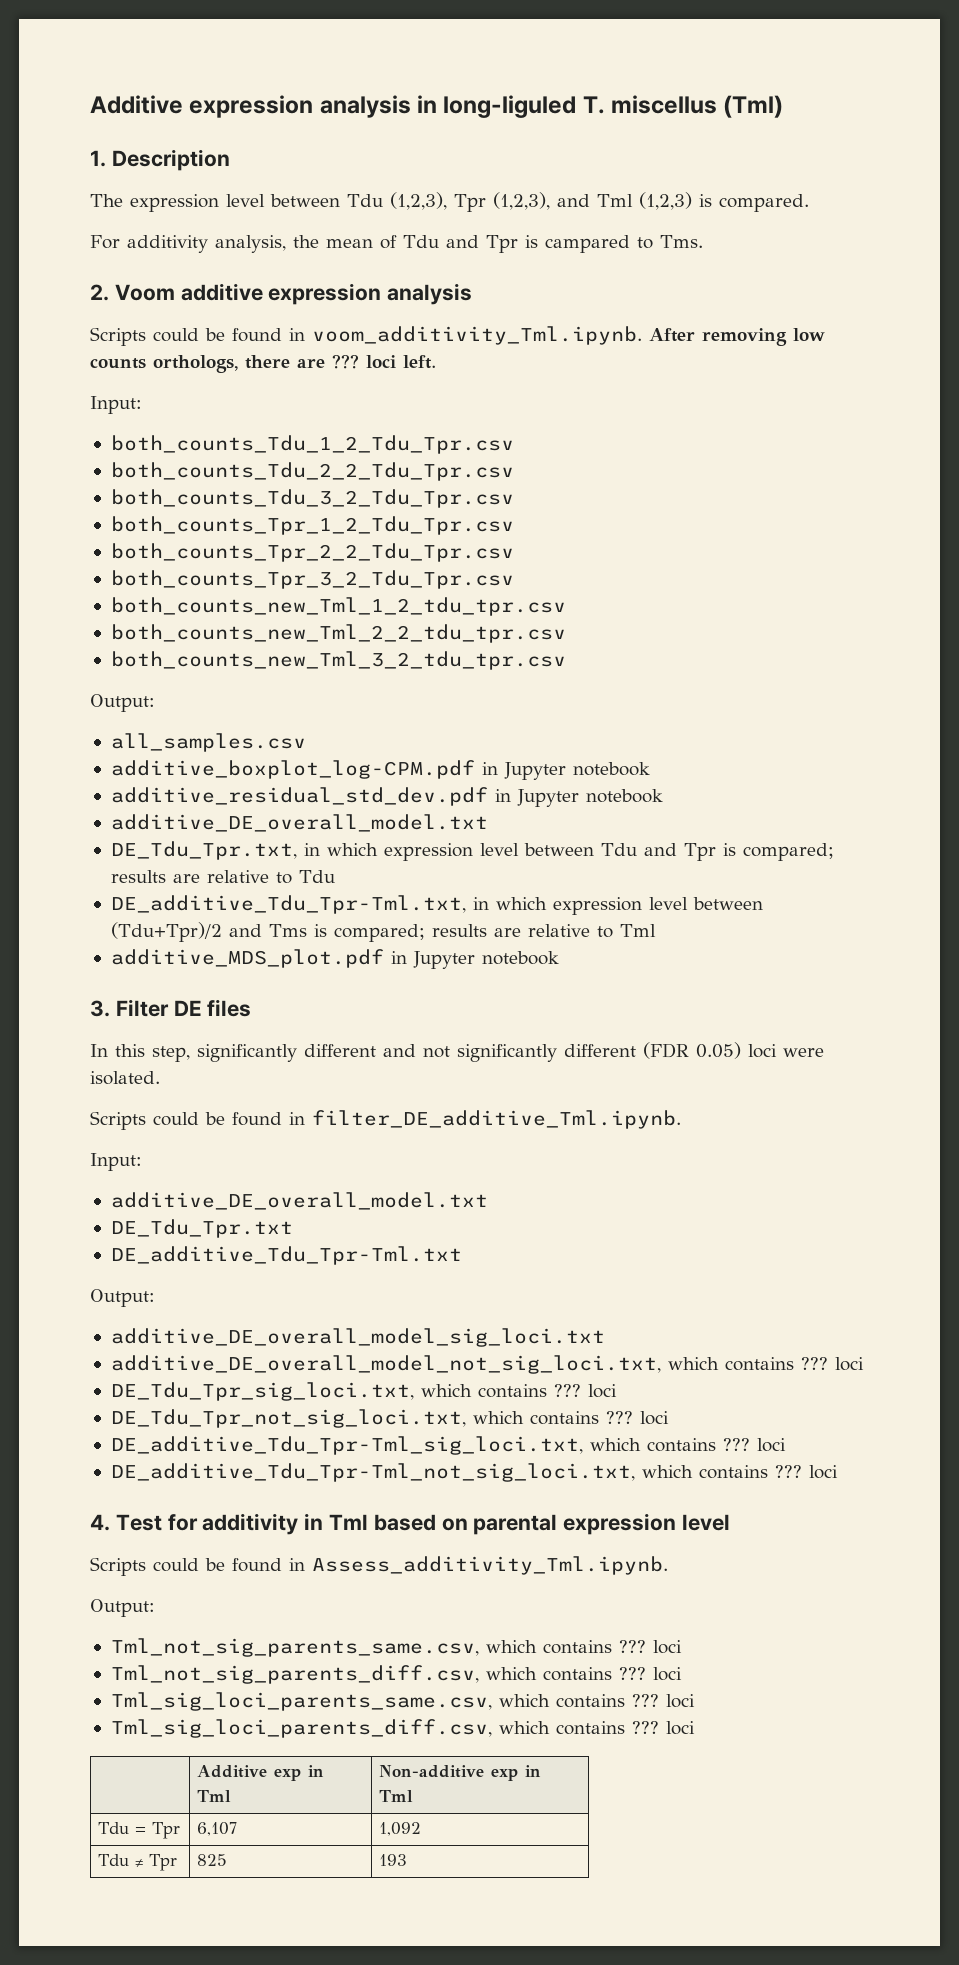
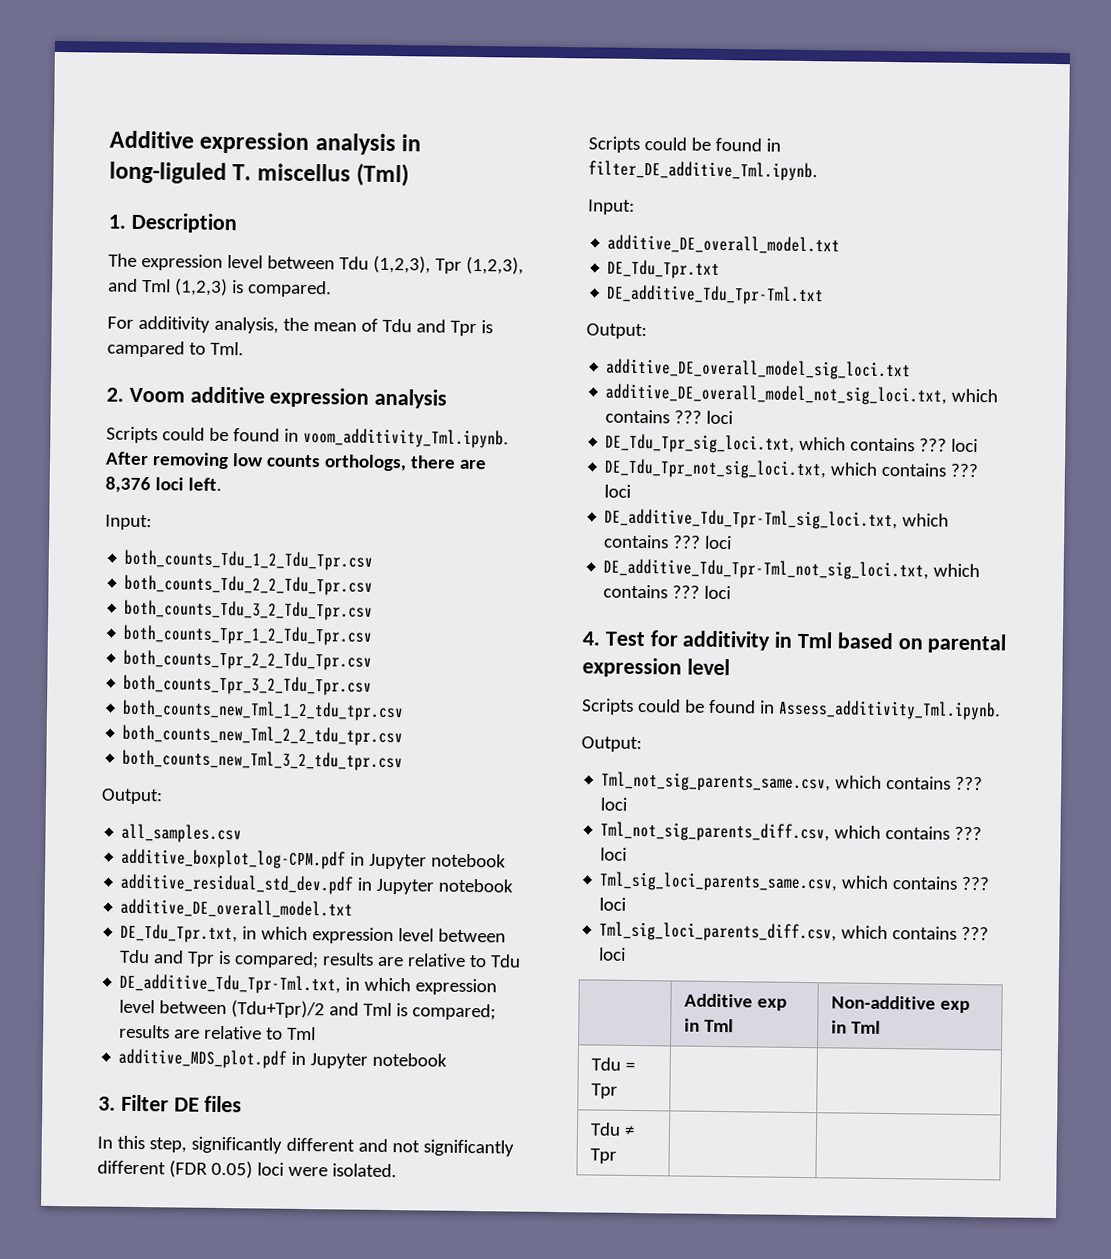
- For additivity analysis, the mean of Tdu and Tpr is campared to Tms.
+ For additivity analysis, the mean of Tdu and Tpr is campared to Tml.
- Scripts could be found in voom_additivity_Tml.ipynb. After removing low counts orthologs, there are ??? loci left.
+ Scripts could be found in voom_additivity_Tml.ipynb. After removing low counts orthologs, there are 8,376 loci left.
- DE_additive_Tdu_Tpr-Tml.txt, in which expression level between (Tdu+Tpr)/2 and Tms is compared; results are relative to Tml
+ DE_additive_Tdu_Tpr-Tml.txt, in which expression level between (Tdu+Tpr)/2 and Tml is compared; results are relative to Tml
- Tdu = Tpr | 6,107 | 1,092
+ Tdu = Tpr | |
- Tdu ≠ Tpr | 825 | 193
+ Tdu ≠ Tpr | |

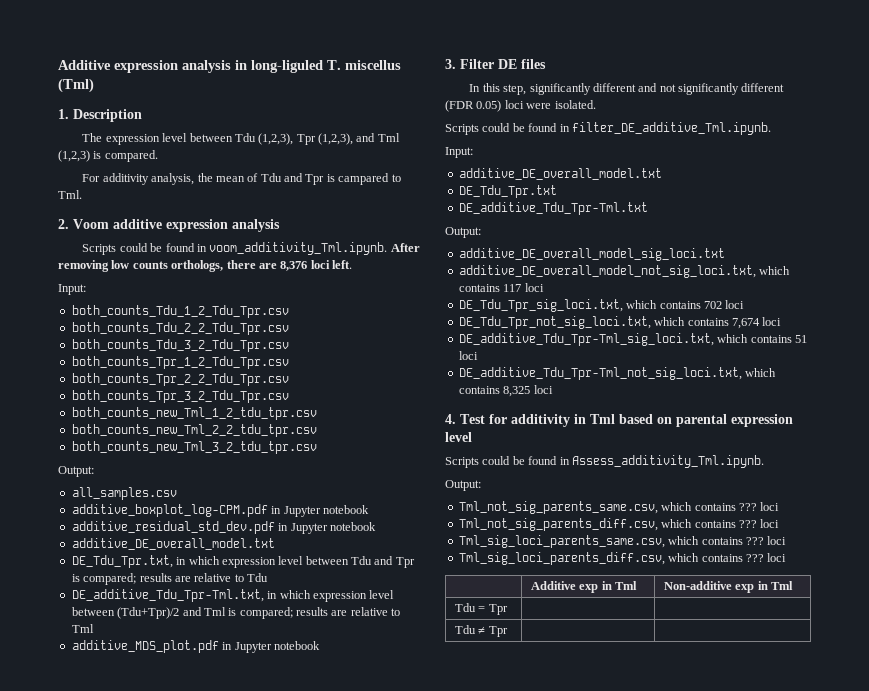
- additive_DE_overall_model_not_sig_loci.txt, which contains ??? loci
+ additive_DE_overall_model_not_sig_loci.txt, which contains 117 loci
- DE_Tdu_Tpr_sig_loci.txt, which contains ??? loci
+ DE_Tdu_Tpr_sig_loci.txt, which contains 702 loci
- DE_Tdu_Tpr_not_sig_loci.txt, which contains ??? loci
+ DE_Tdu_Tpr_not_sig_loci.txt, which contains 7,674 loci
- DE_additive_Tdu_Tpr-Tml_sig_loci.txt, which contains ??? loci
+ DE_additive_Tdu_Tpr-Tml_sig_loci.txt, which contains 51 loci
- DE_additive_Tdu_Tpr-Tml_not_sig_loci.txt, which contains ??? loci
+ DE_additive_Tdu_Tpr-Tml_not_sig_loci.txt, which contains 8,325 loci

